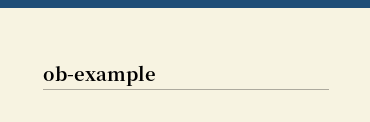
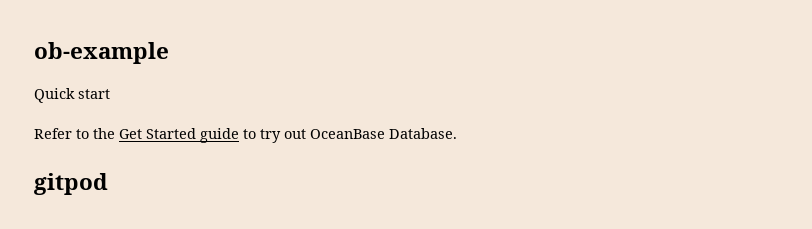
+ Quick start
+ Refer to the Get Started guide to try out OceanBase Database.
+ gitpod

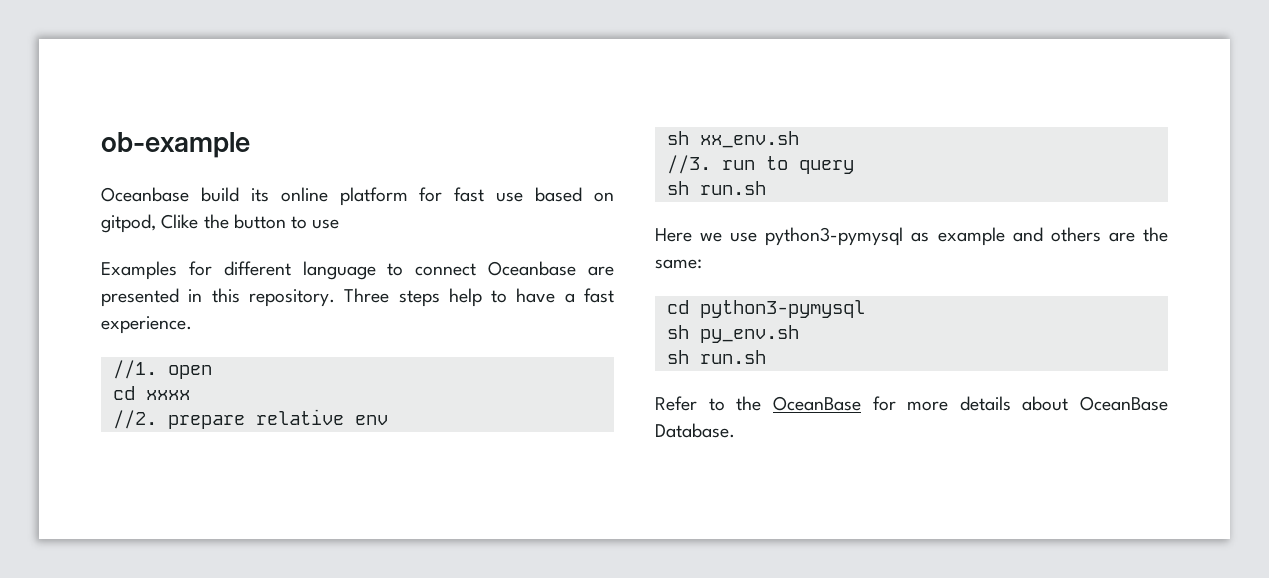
- Quick start
- Refer to the Get Started guide to try out OceanBase Database.
+ Oceanbase build its online platform for fast use based on gitpod, Clike the button to use
+ Examples for different language to connect Oceanbase are presented in this repository. Three steps help to have a fast experience.
+ //1. open
+ cd xxxx
+ //2. prepare relative env
+ sh xx_env.sh
+ //3. run to query
+ sh run.sh
+ Here we use python3-pymysql as example and others are the same:
+ cd python3-pymysql
+ sh py_env.sh
+ sh run.sh
+ Refer to the OceanBase for more details about OceanBase Database.
- gitpod

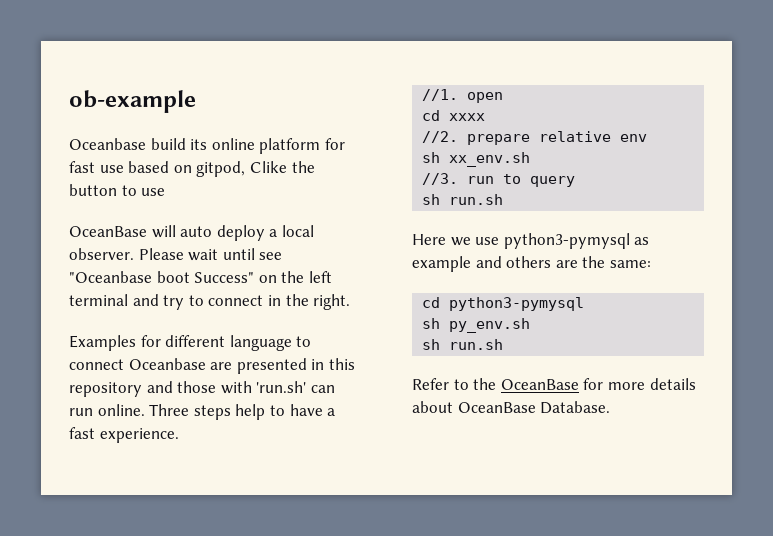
+ OceanBase will auto deploy a local observer. Please wait until see "Oceanbase boot Success" on the left terminal and try to connect in the right.
- Examples for different language to connect Oceanbase are presented in this repository.
+ Examples for different language to connect Oceanbase are presented in this repository and those with 'run.sh' can run online.

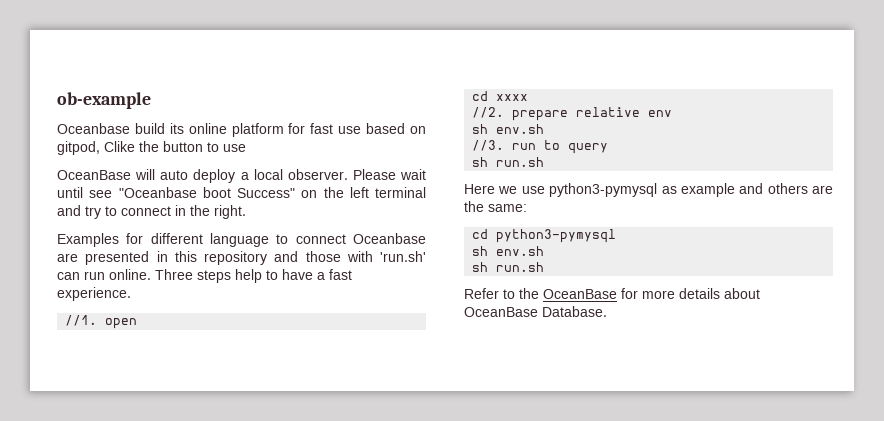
  //2. prepare relative env
- sh xx_env.sh
+ sh env.sh
  cd python3-pymysql
- sh py_env.sh
+ sh env.sh

